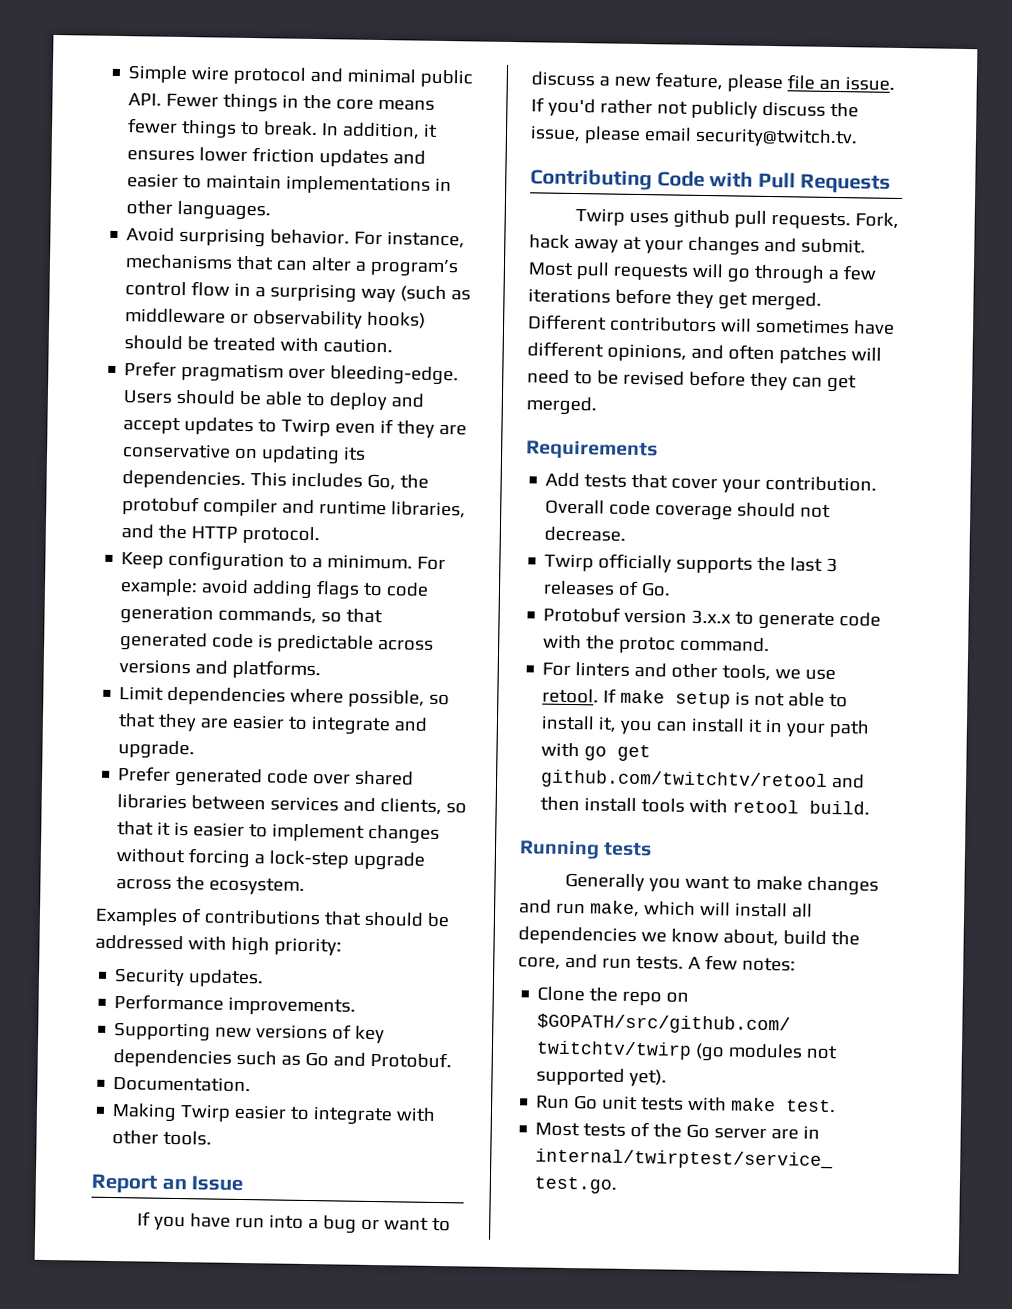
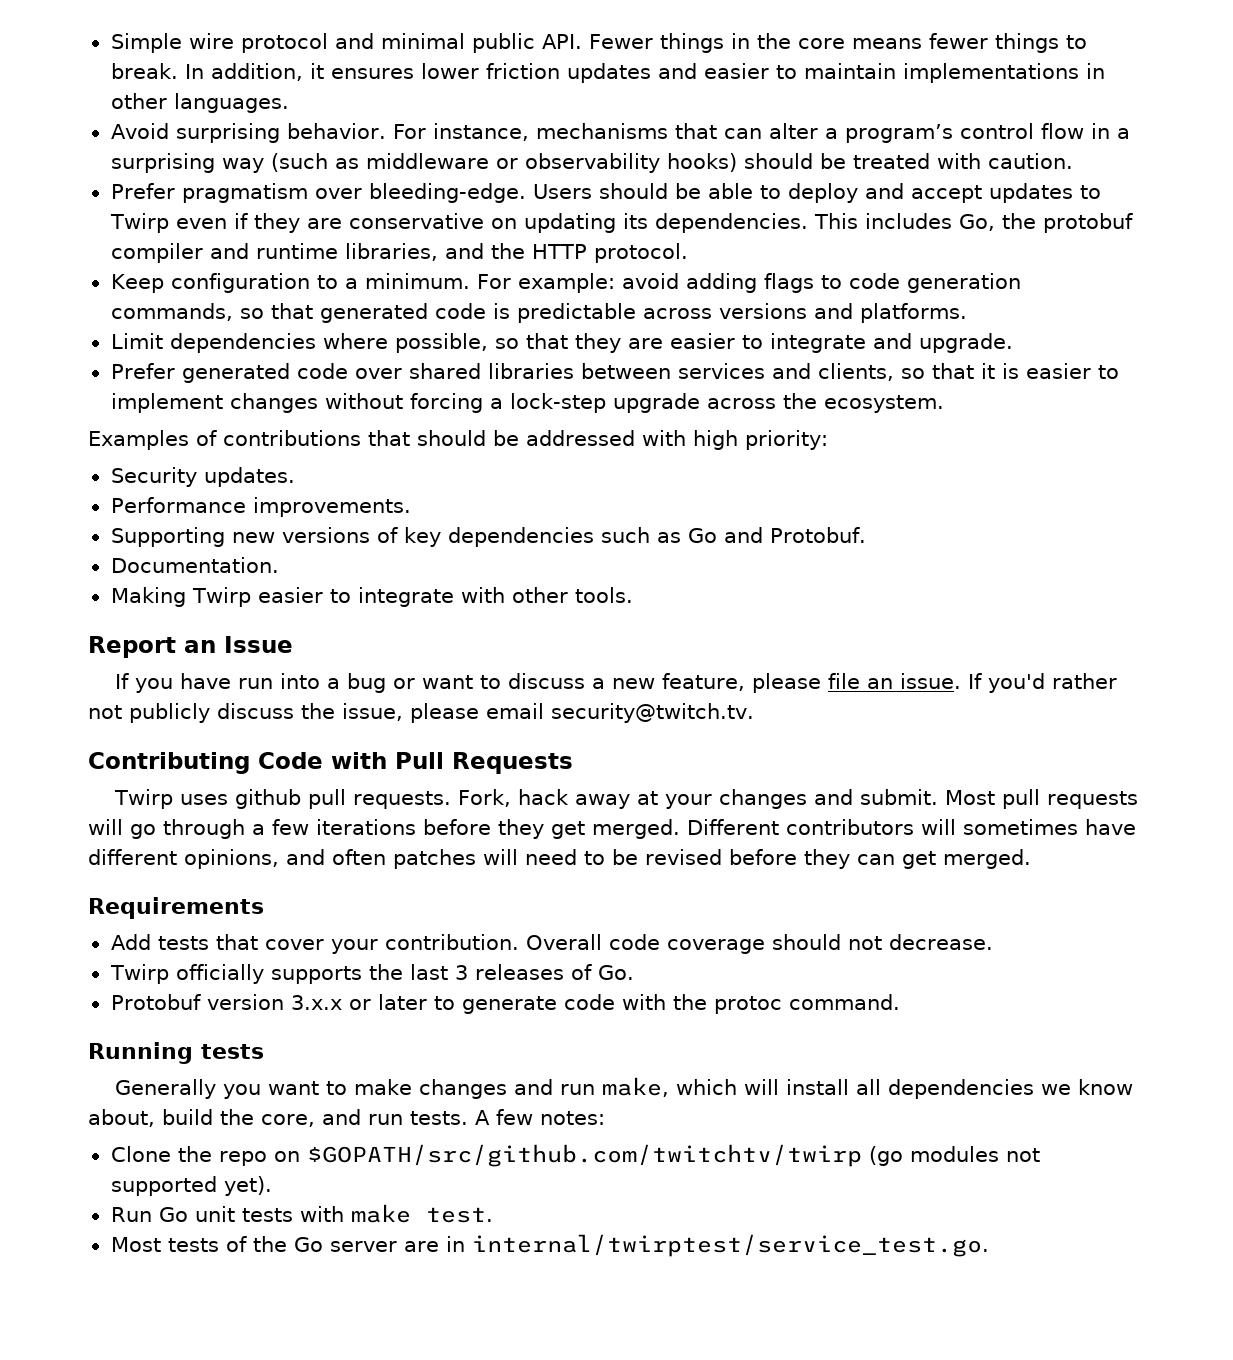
- Protobuf version 3.x.x to generate code with the protoc command.
+ Protobuf version 3.x.x or later to generate code with the protoc command.
- For linters and other tools, we use retool. If make setup is not able to install it, you can install it in your path with go get github.com/twitchtv/retool and then install tools with retool build.

